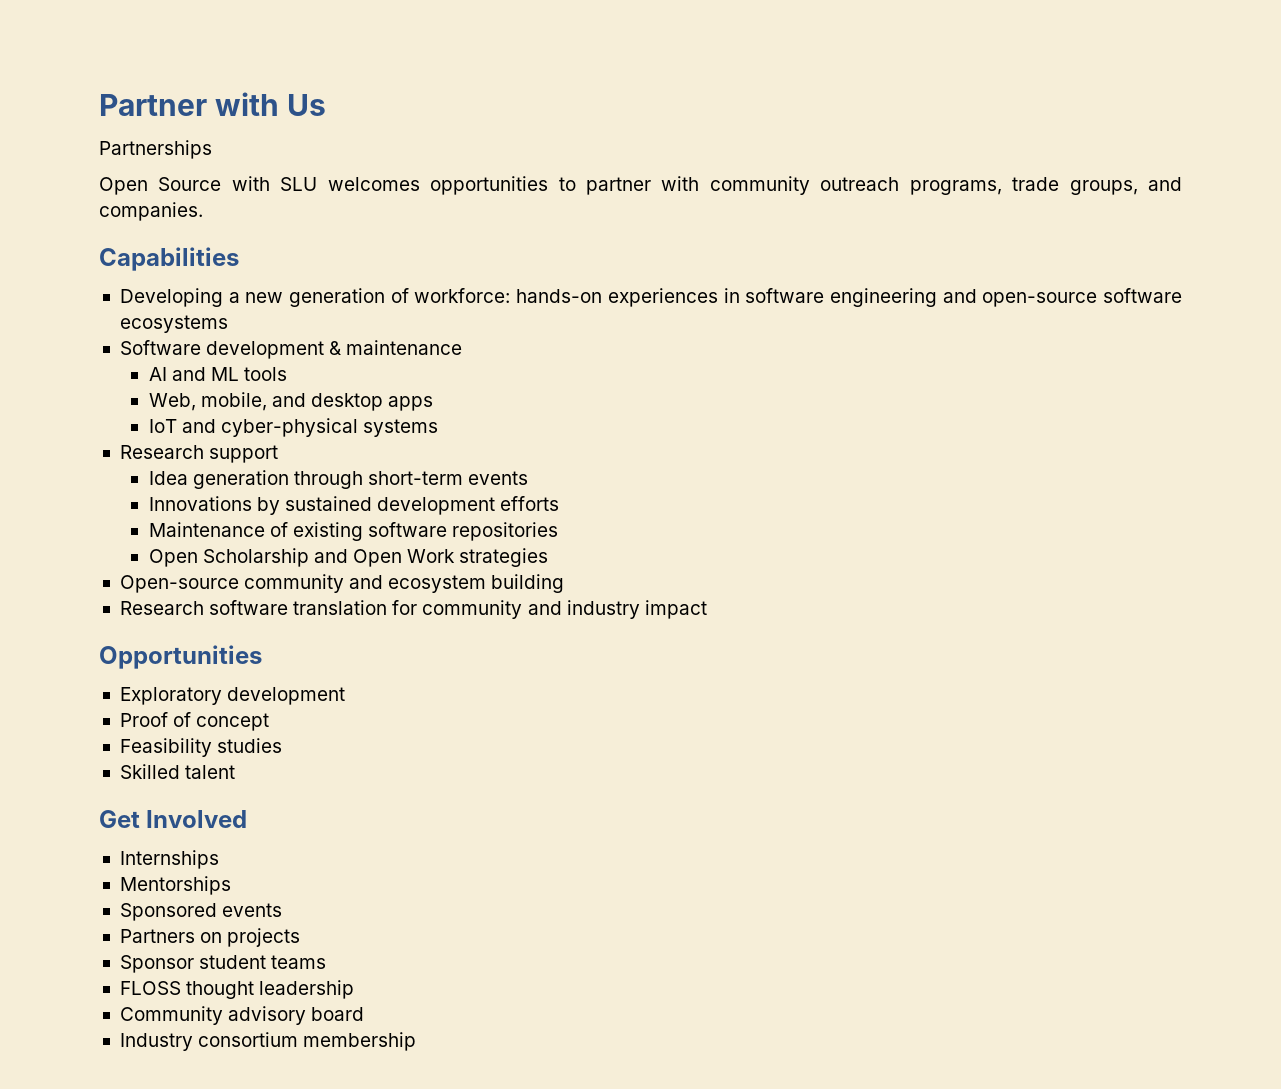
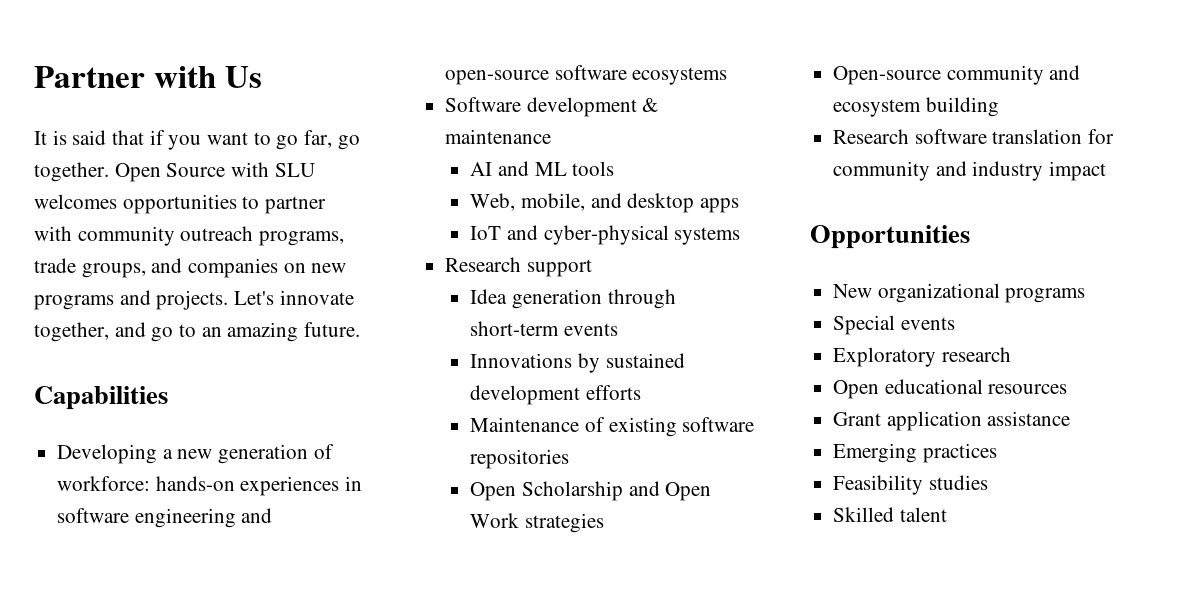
- Partnerships
- Open Source with SLU welcomes opportunities to partner with community outreach programs, trade groups, and companies.
+ It is said that if you want to go far, go together. Open Source with SLU welcomes opportunities to partner with community outreach programs, trade groups, and companies on new programs and projects. Let's innovate together, and go to an amazing future.
- Exploratory development
- Proof of concept
+ New organizational programs
+ Special events
+ Exploratory research
+ Open educational resources
+ Grant application assistance
+ Emerging practices
  Feasibility studies
  Skilled talent
- Get Involved
- Internships
- Mentorships
- Sponsored events
- Partners on projects
- Sponsor student teams
- FLOSS thought leadership
- Community advisory board
- Industry consortium membership

